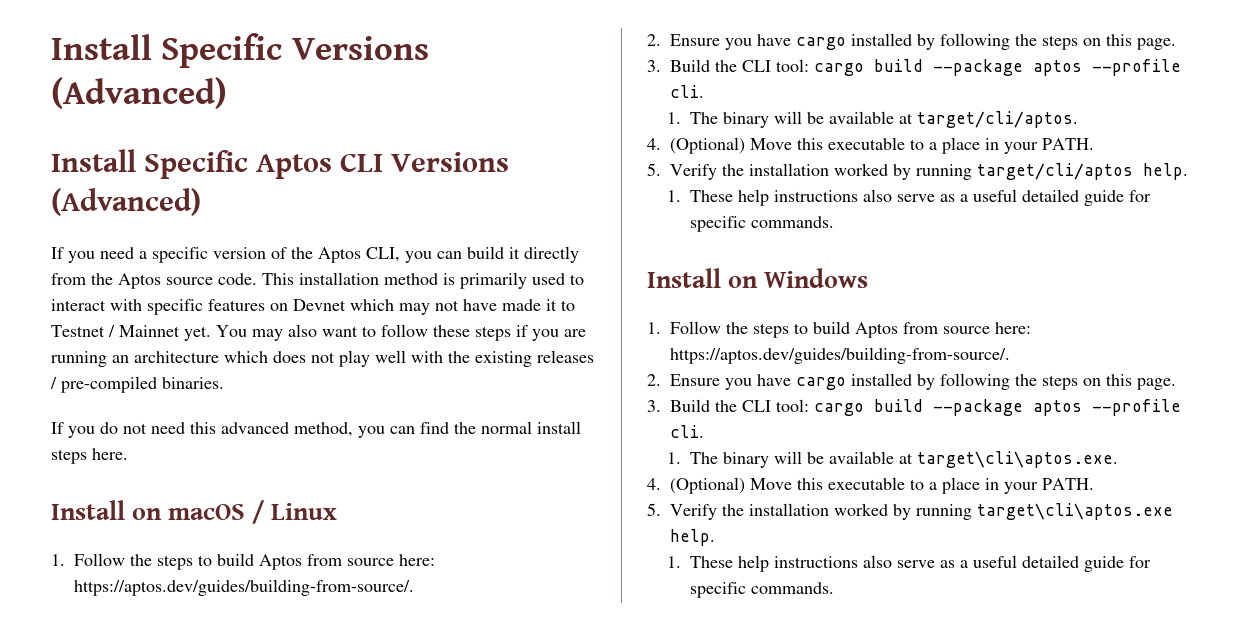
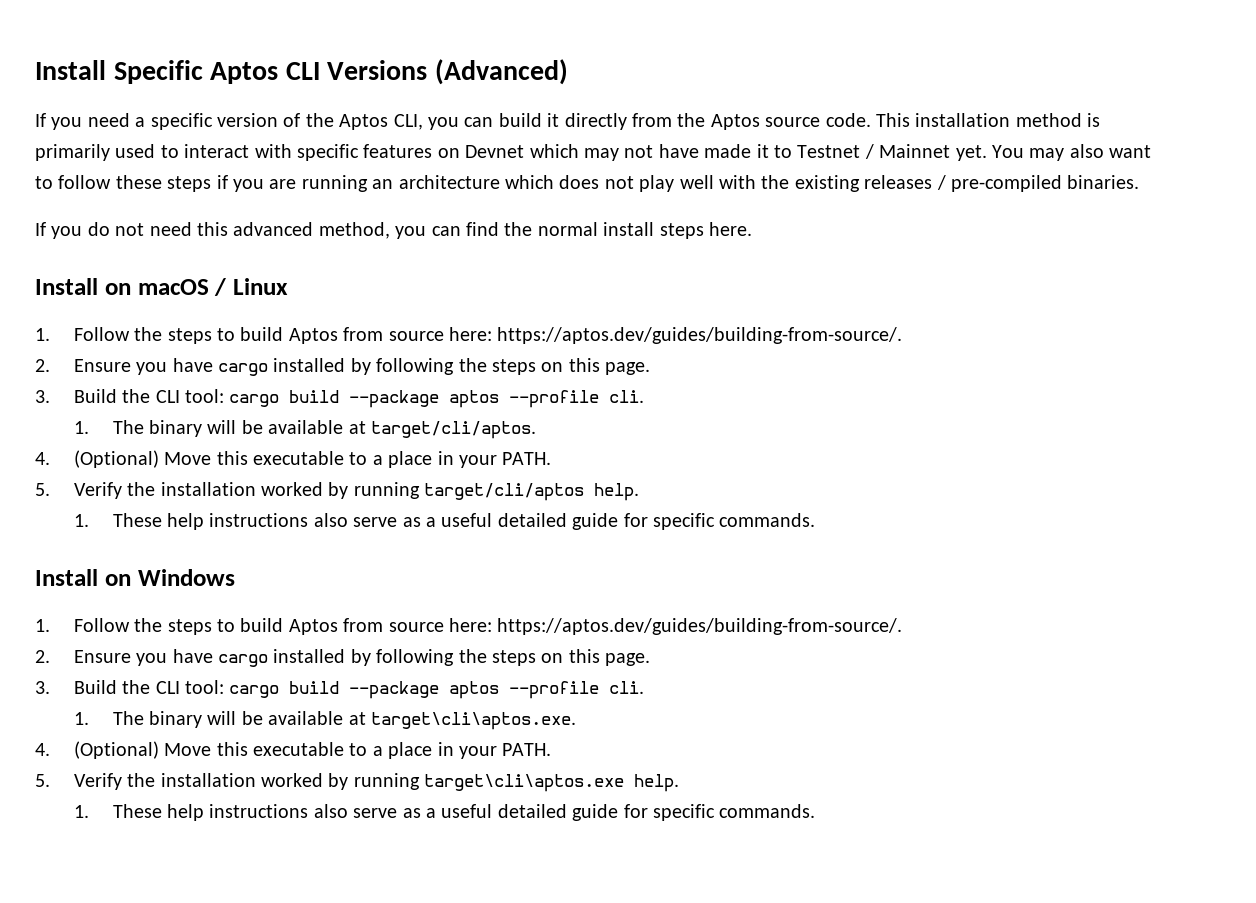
- Install Specific Versions (Advanced)

